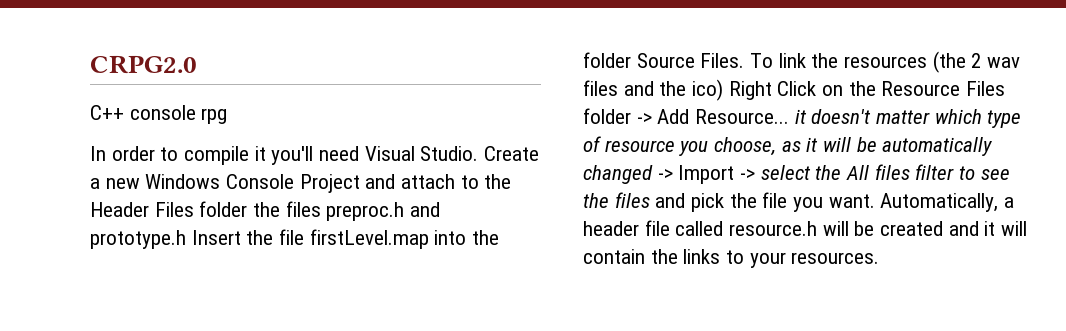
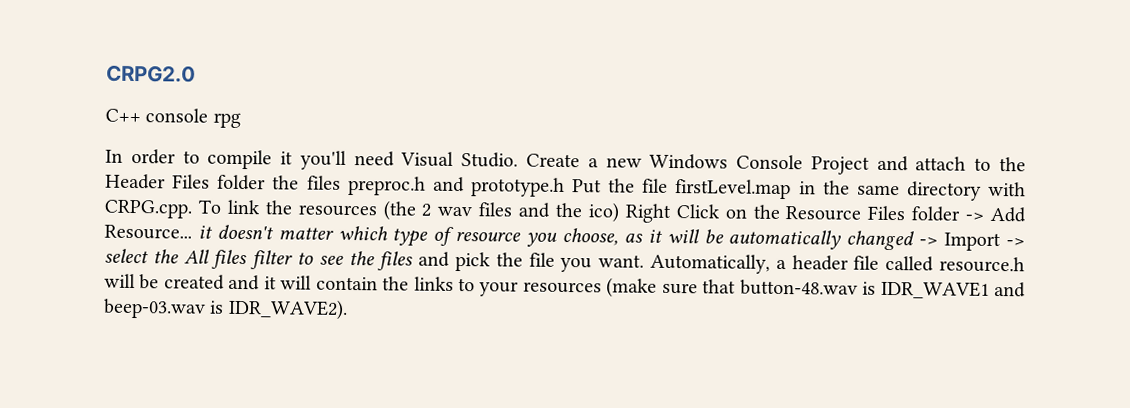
- Create a new Windows Console Project and attach to the Header Files folder the files preproc.h and prototype.h Insert the file firstLevel.map into the folder Source Files. To link the resources (the 2 wav files and the ico) Right Click on the Resource Files folder -> Add Resource... it doesn't matter which type of resource you choose, as it will be automatically changed -> Import -> select the All files filter to see the files and pick the file you want.
+ Create a new Windows Console Project and attach to the Header Files folder the files preproc.h and prototype.h Put the file firstLevel.map in the same directory with CRPG.cpp. To link the resources (the 2 wav files and the ico) Right Click on the Resource Files folder -> Add Resource... it doesn't matter which type of resource you choose, as it will be automatically changed -> Import -> select the All files filter to see the files and pick the file you want.
- Automatically, a header file called resource.h will be created and it will contain the links to your resources.
+ Automatically, a header file called resource.h will be created and it will contain the links to your resources (make sure that button-48.wav is IDR_WAVE1 and beep-03.wav is IDR_WAVE2).

